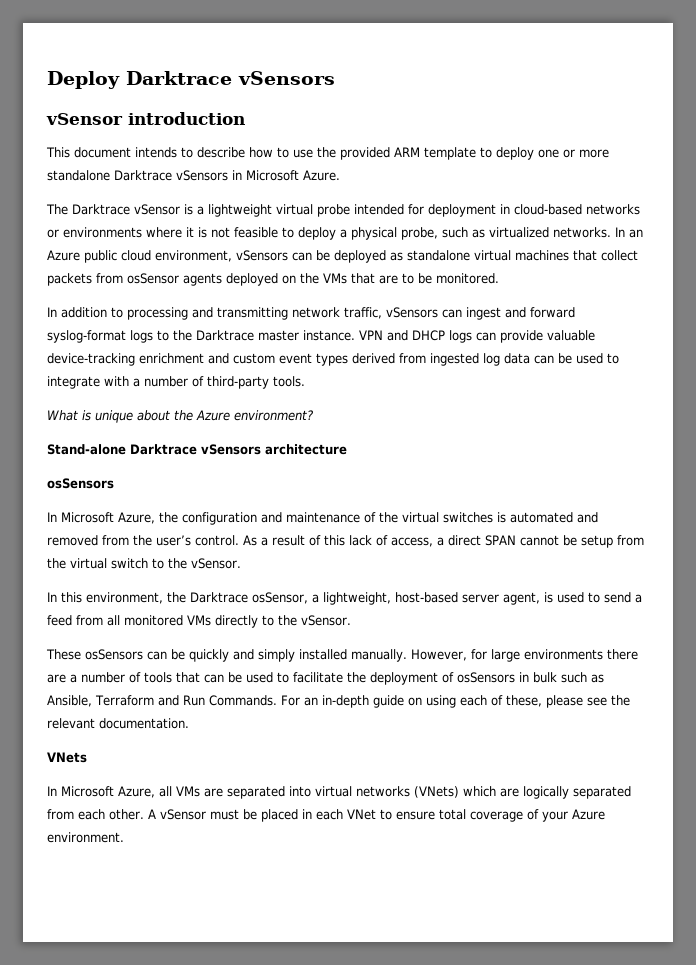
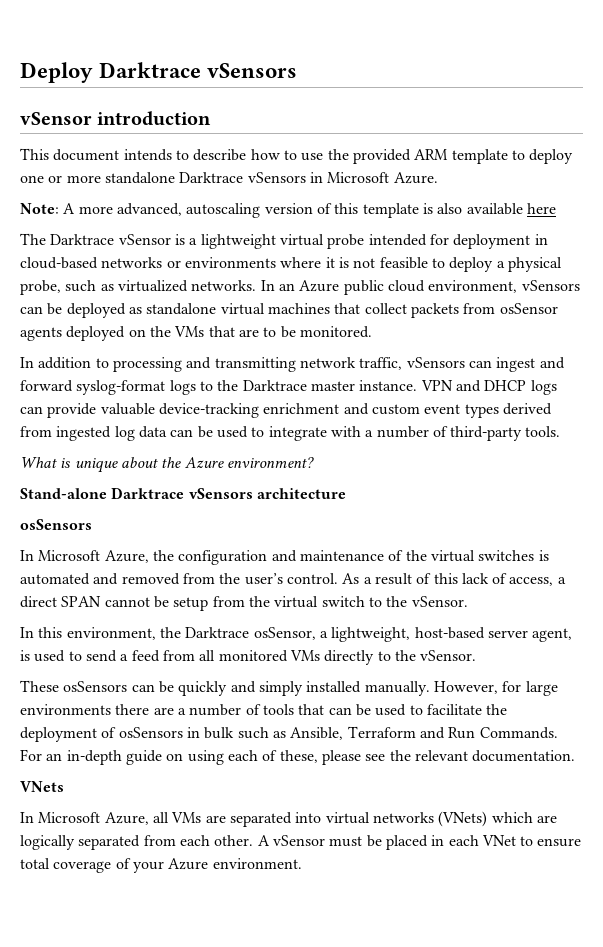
+ Note: A more advanced, autoscaling version of this template is also available here

